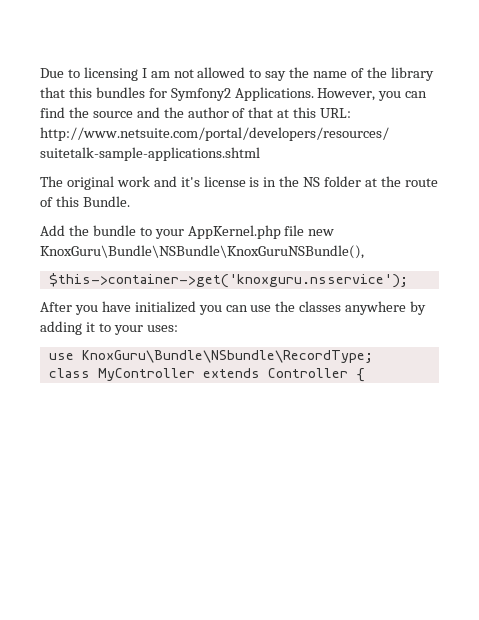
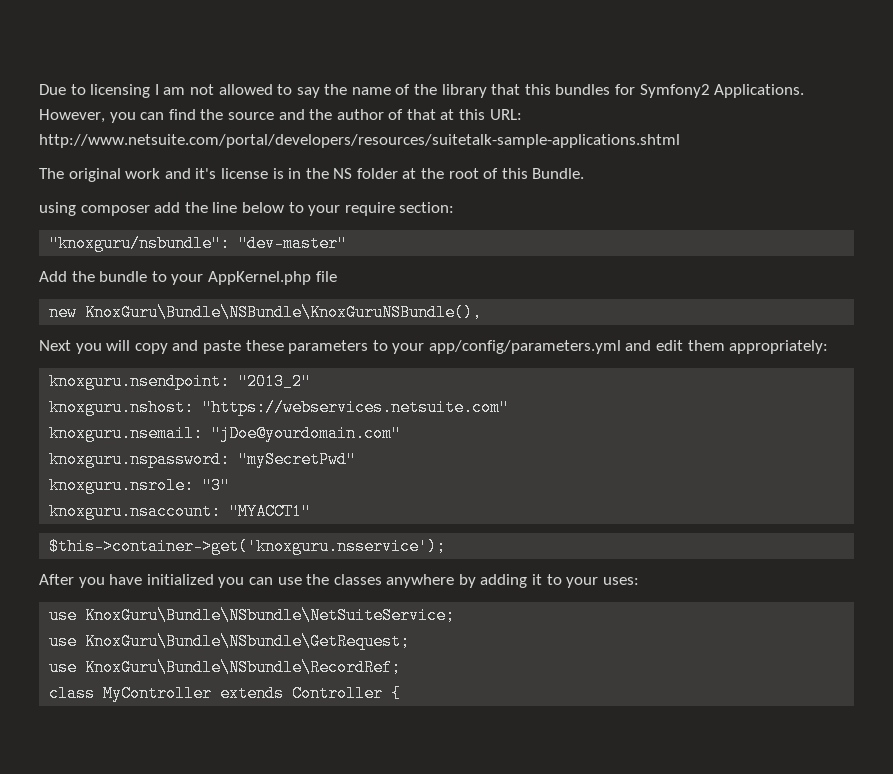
- The original work and it's license is in the NS folder at the route of this Bundle.
+ The original work and it's license is in the NS folder at the root of this Bundle.
+ using composer add the line below to your require section:
+ "knoxguru/nsbundle": "dev-master"
- Add the bundle to your AppKernel.php file new KnoxGuru\Bundle\NSBundle\KnoxGuruNSBundle(),
+ Add the bundle to your AppKernel.php file
+ new KnoxGuru\Bundle\NSBundle\KnoxGuruNSBundle(),
+ Next you will copy and paste these parameters to your app/config/parameters.yml and edit them appropriately:
+ knoxguru.nsendpoint: "2013_2"
+ knoxguru.nshost: "https://webservices.netsuite.com"
+ knoxguru.nsemail: "jDoe@yourdomain.com"
+ knoxguru.nspassword: "mySecretPwd"
+ knoxguru.nsrole: "3"
+ knoxguru.nsaccount: "MYACCT1"
- use KnoxGuru\Bundle\NSbundle\RecordType;
+ use KnoxGuru\Bundle\NSbundle\NetSuiteService;
+ use KnoxGuru\Bundle\NSbundle\GetRequest;
+ use KnoxGuru\Bundle\NSbundle\RecordRef;

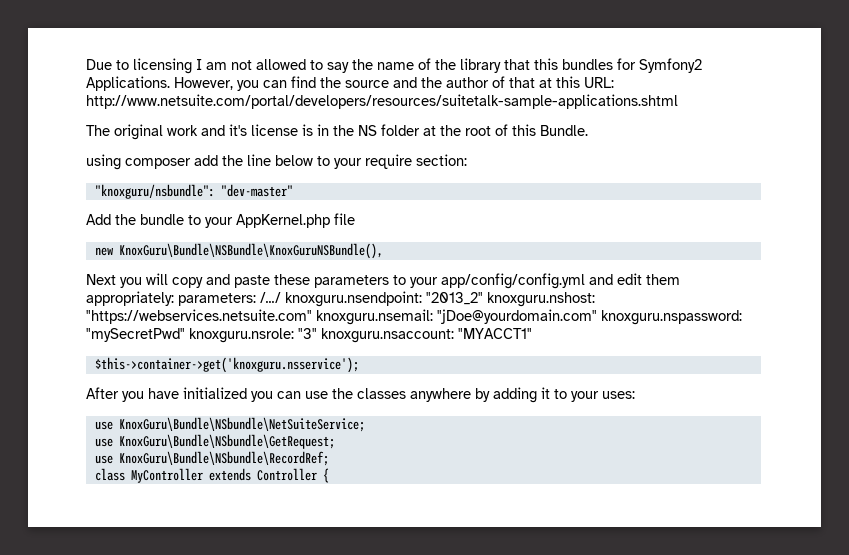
- Next you will copy and paste these parameters to your app/config/parameters.yml and edit them appropriately:
- knoxguru.nsendpoint: "2013_2"
- knoxguru.nshost: "https://webservices.netsuite.com"
- knoxguru.nsemail: "jDoe@yourdomain.com"
- knoxguru.nspassword: "mySecretPwd"
- knoxguru.nsrole: "3"
- knoxguru.nsaccount: "MYACCT1"
+ Next you will copy and paste these parameters to your app/config/config.yml and edit them appropriately: parameters: /.../ knoxguru.nsendpoint: "2013_2" knoxguru.nshost: "https://webservices.netsuite.com" knoxguru.nsemail: "jDoe@yourdomain.com" knoxguru.nspassword: "mySecretPwd" knoxguru.nsrole: "3" knoxguru.nsaccount: "MYACCT1"

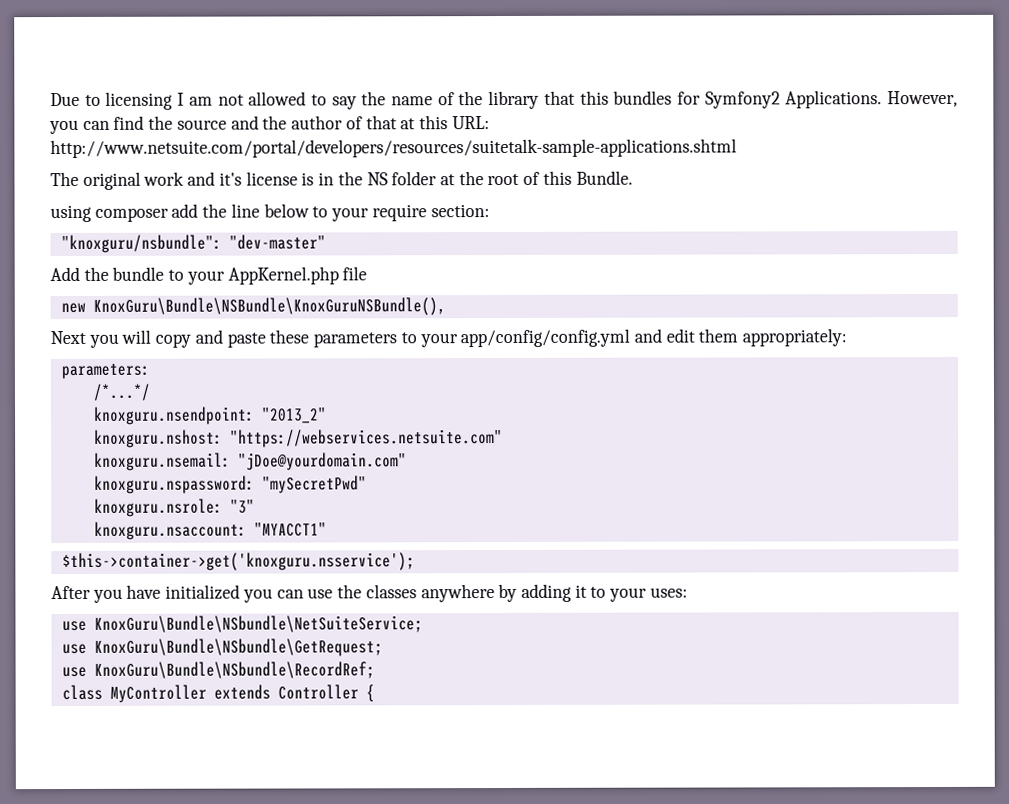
- Next you will copy and paste these parameters to your app/config/config.yml and edit them appropriately: parameters: /.../ knoxguru.nsendpoint: "2013_2" knoxguru.nshost: "https://webservices.netsuite.com" knoxguru.nsemail: "jDoe@yourdomain.com" knoxguru.nspassword: "mySecretPwd" knoxguru.nsrole: "3" knoxguru.nsaccount: "MYACCT1"
+ Next you will copy and paste these parameters to your app/config/config.yml and edit them appropriately:
+ parameters:
+ /*...*/
+ knoxguru.nsendpoint: "2013_2"
+ knoxguru.nshost: "https://webservices.netsuite.com"
+ knoxguru.nsemail: "jDoe@yourdomain.com"
+ knoxguru.nspassword: "mySecretPwd"
+ knoxguru.nsrole: "3"
+ knoxguru.nsaccount: "MYACCT1"

